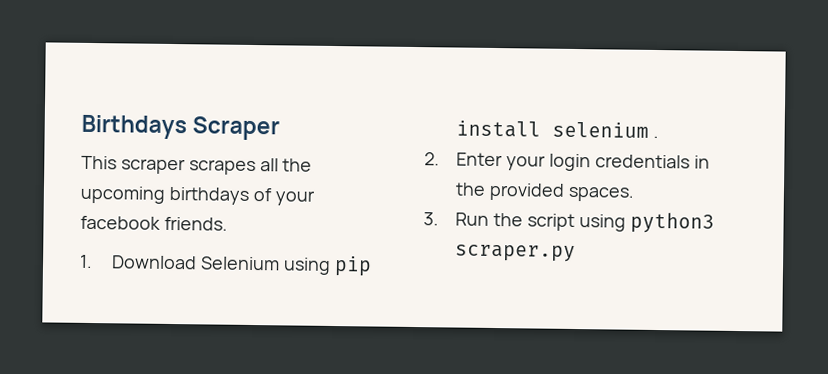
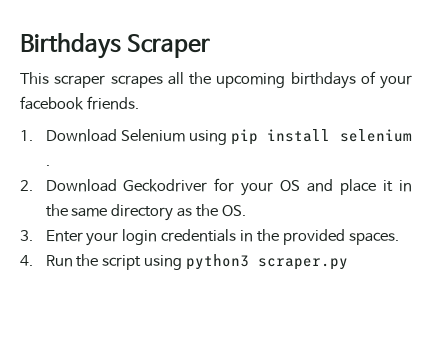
- 2. Enter your login credentials in the provided spaces.
+ 2. Download Geckodriver for your OS and place it in the same directory as the OS.
+ 3. Enter your login credentials in the provided spaces.
- 3. Run the script using python3 scraper.py
+ 4. Run the script using python3 scraper.py

